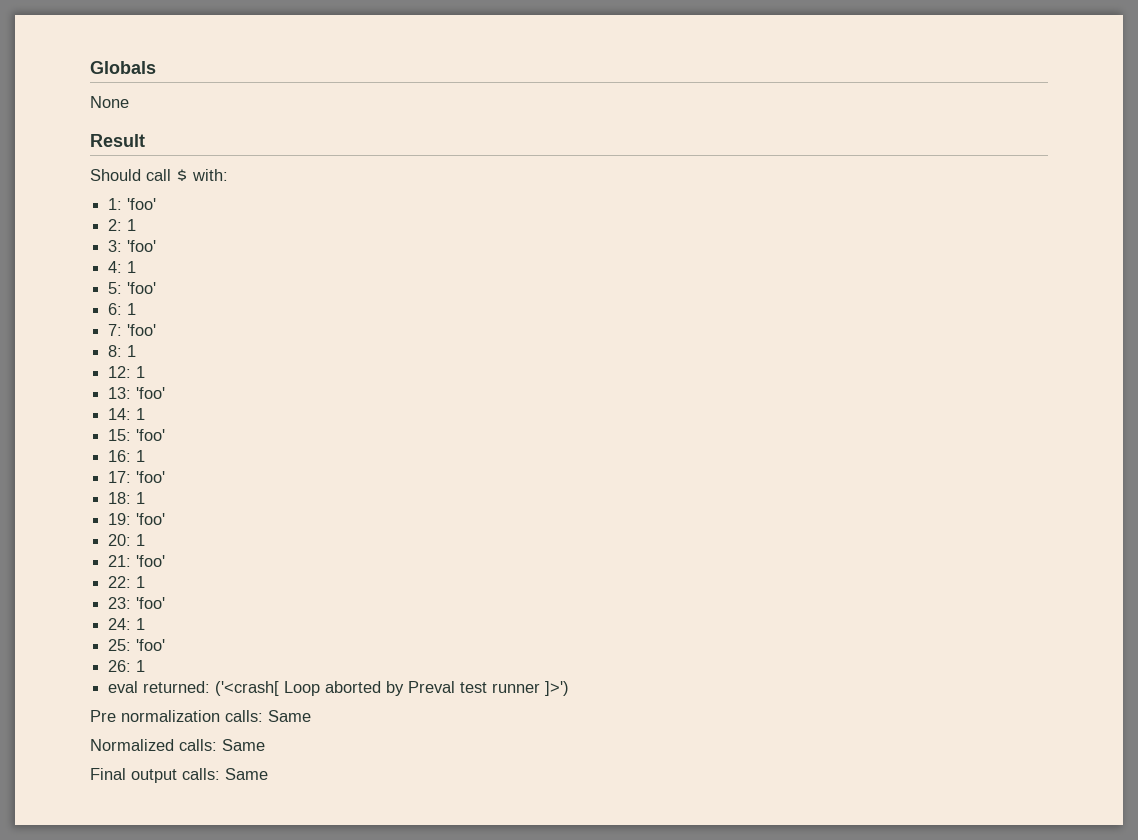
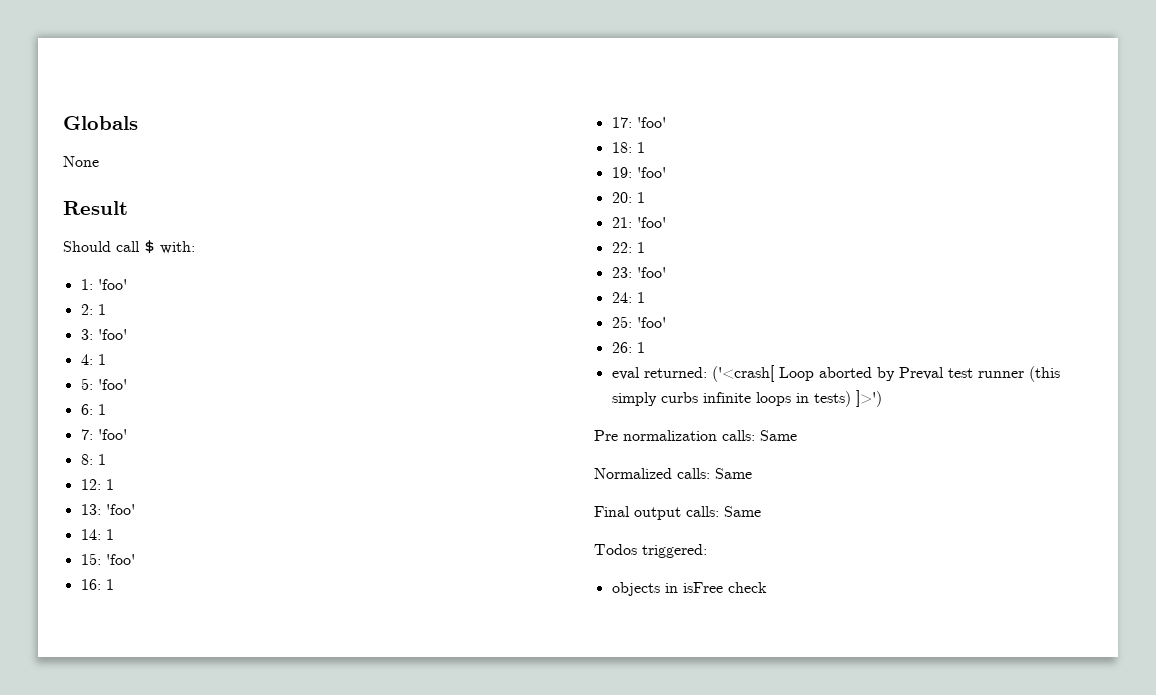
- eval returned: ('<crash[ Loop aborted by Preval test runner ]>')
+ eval returned: ('<crash[ Loop aborted by Preval test runner (this simply curbs infinite loops in tests) ]>')
+ Todos triggered:
+ objects in isFree check

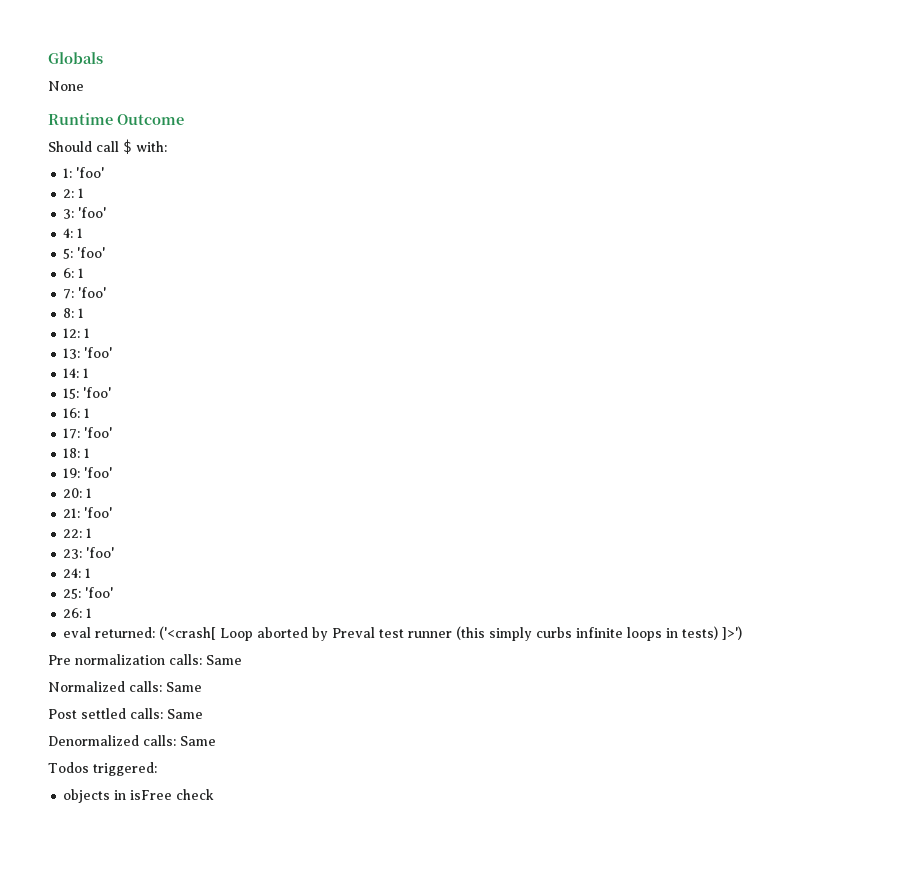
- Result
+ Runtime Outcome
- Final output calls: Same
+ Post settled calls: Same
+ Denormalized calls: Same

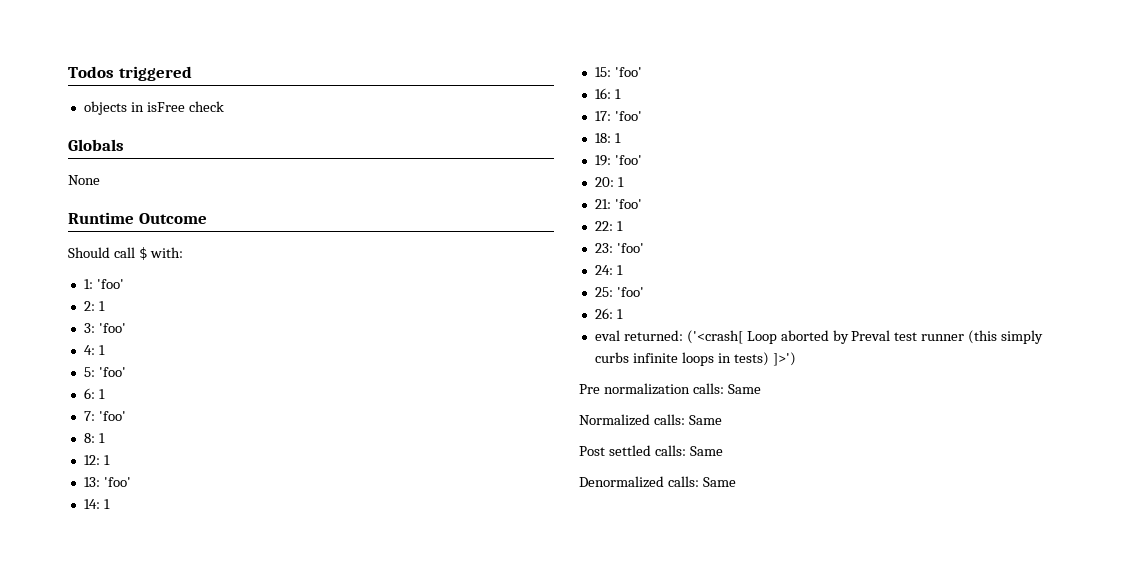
+ Todos triggered
+ objects in isFree check
- Todos triggered:
- objects in isFree check

